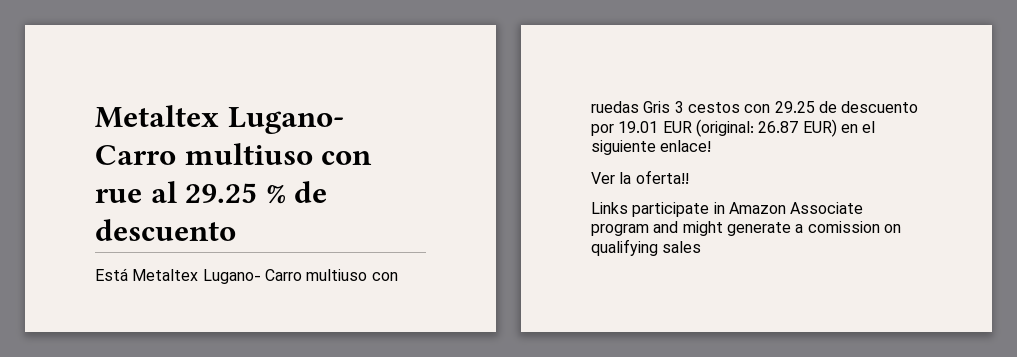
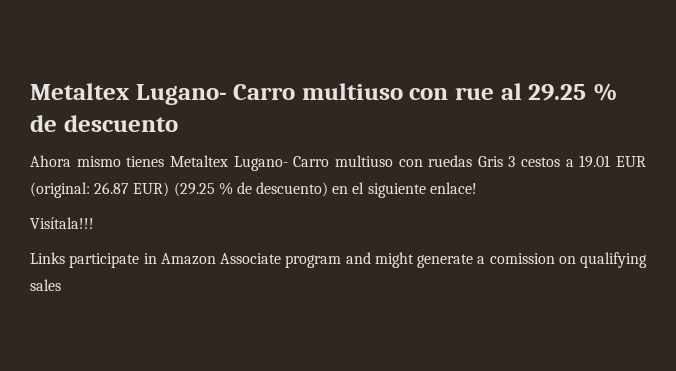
- Está Metaltex Lugano- Carro multiuso con ruedas Gris 3 cestos con 29.25 de descuento por 19.01 EUR (original: 26.87 EUR) en el siguiente enlace!
+ Ahora mismo tienes Metaltex Lugano- Carro multiuso con ruedas Gris 3 cestos a 19.01 EUR (original: 26.87 EUR) (29.25 % de descuento) en el siguiente enlace!
- Ver la oferta!!
+ Visítala!!!

